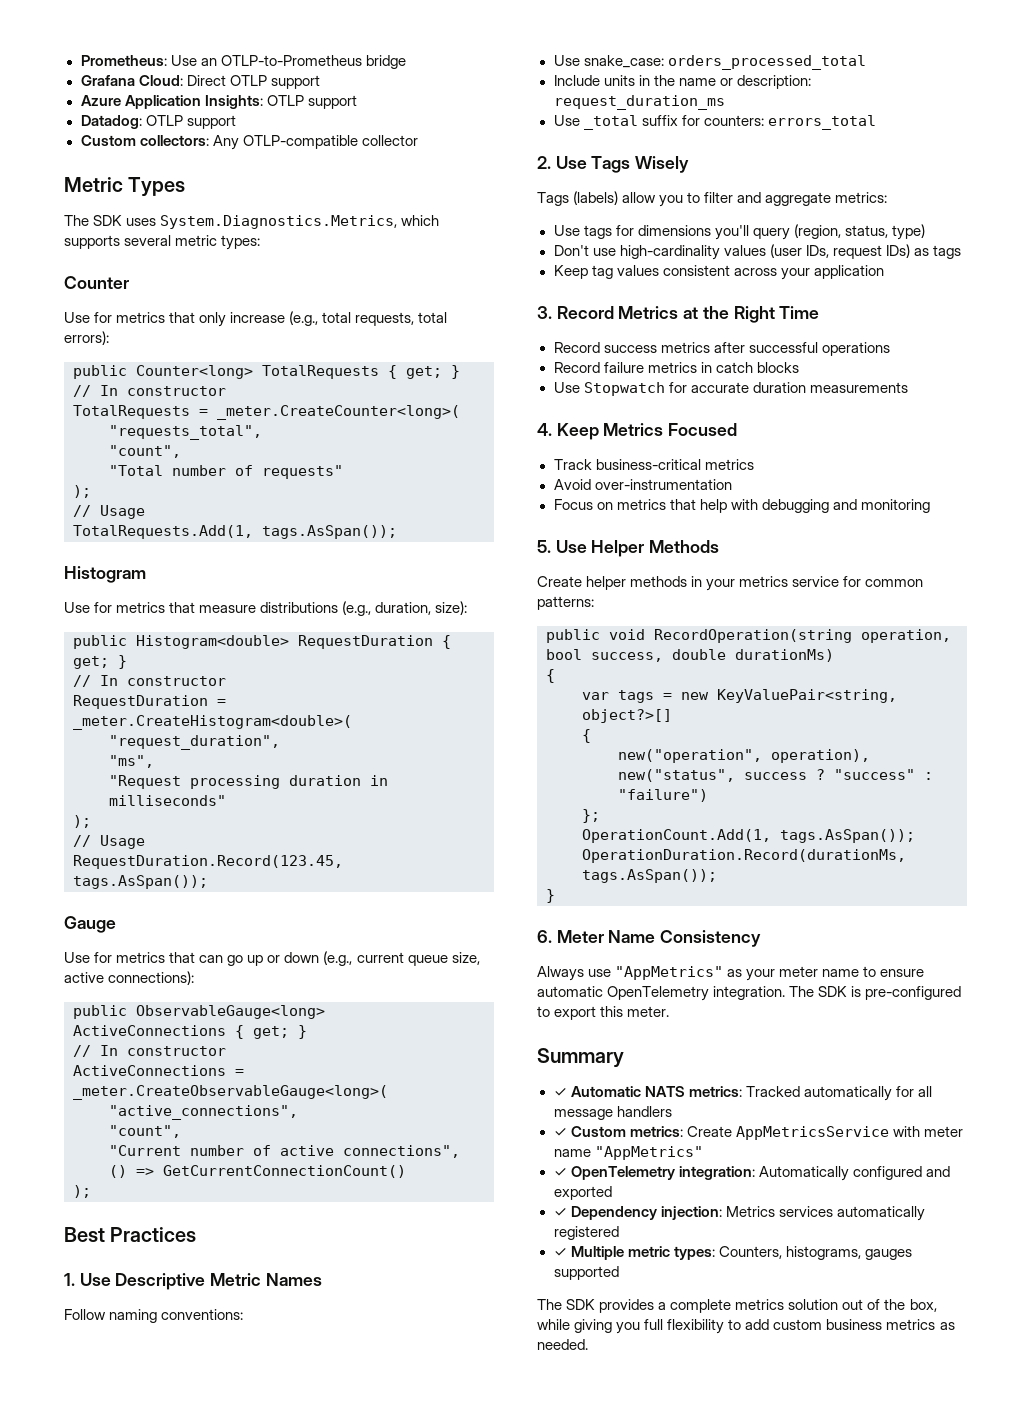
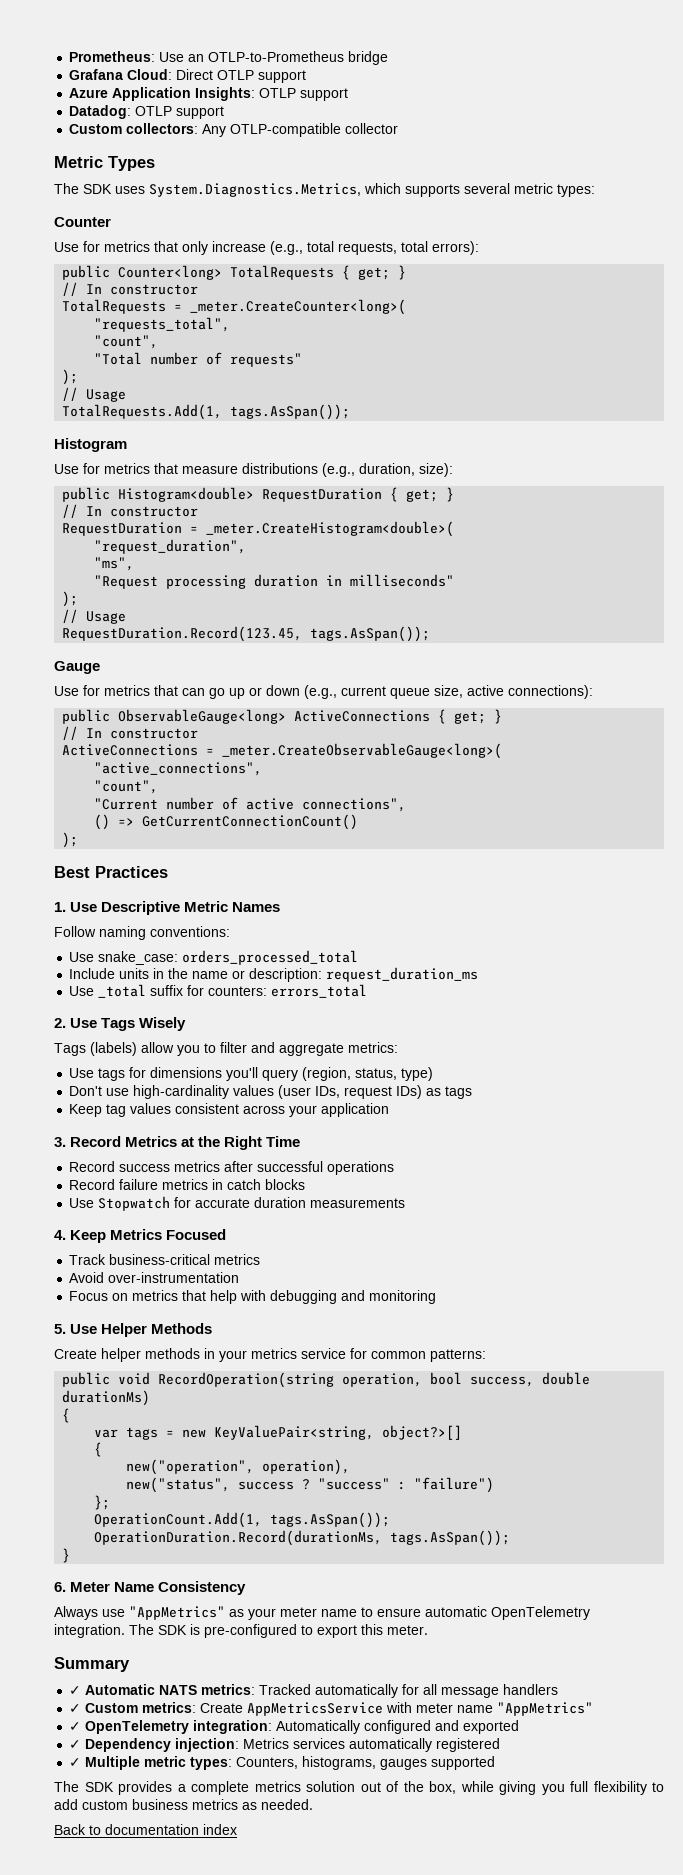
+ Back to documentation index

